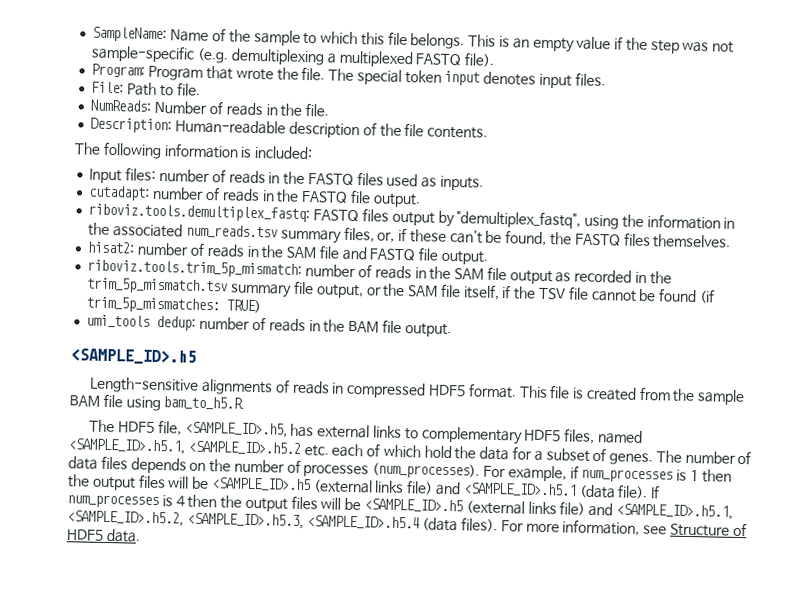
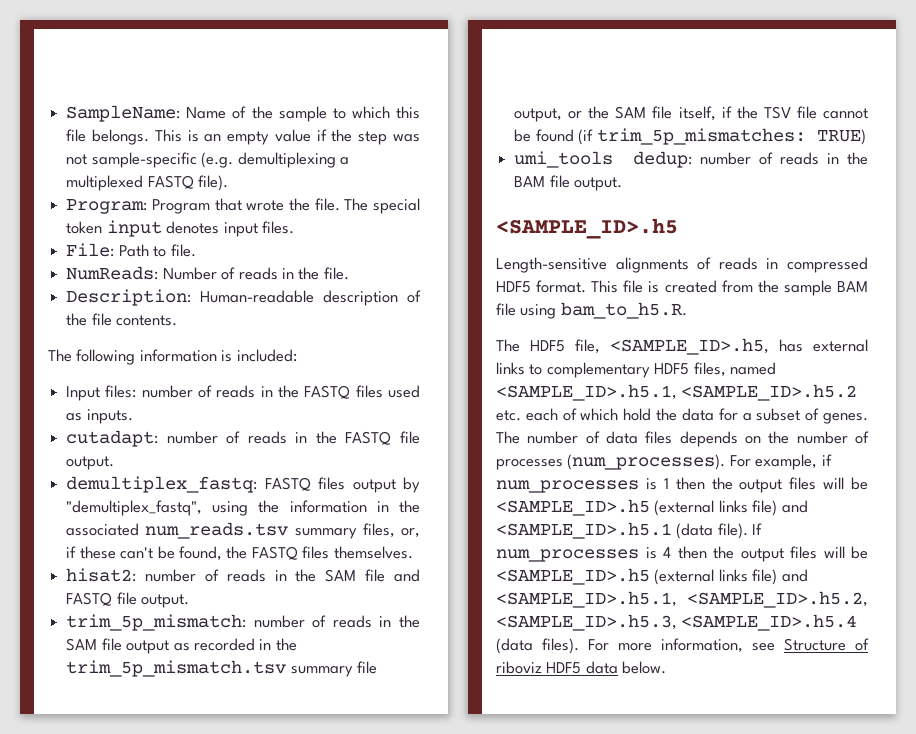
- riboviz.tools.demultiplex_fastq: FASTQ files output by "demultiplex_fastq", using the information in the associated num_reads.tsv summary files, or, if these can't be found, the FASTQ files themselves.
+ demultiplex_fastq: FASTQ files output by "demultiplex_fastq", using the information in the associated num_reads.tsv summary files, or, if these can't be found, the FASTQ files themselves.
- riboviz.tools.trim_5p_mismatch: number of reads in the SAM file output as recorded in the trim_5p_mismatch.tsv summary file output, or the SAM file itself, if the TSV file cannot be found (if trim_5p_mismatches: TRUE)
+ trim_5p_mismatch: number of reads in the SAM file output as recorded in the trim_5p_mismatch.tsv summary file output, or the SAM file itself, if the TSV file cannot be found (if trim_5p_mismatches: TRUE)
- For more information, see Structure of HDF5 data.
+ For more information, see Structure of riboviz HDF5 data below.

